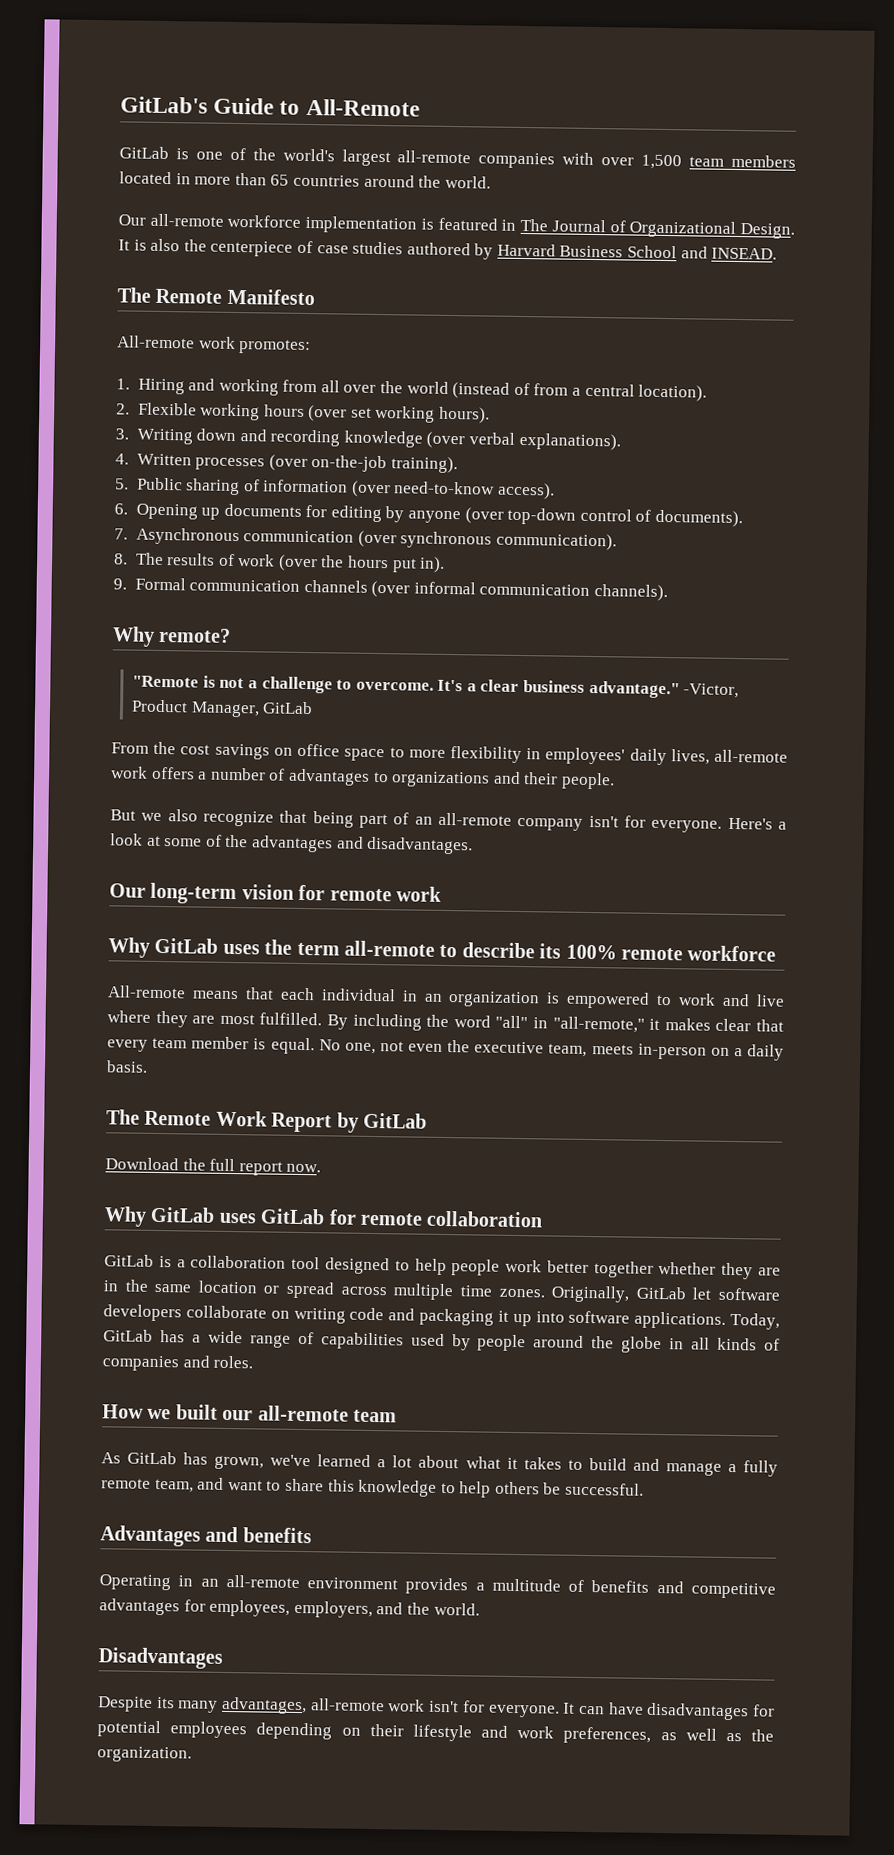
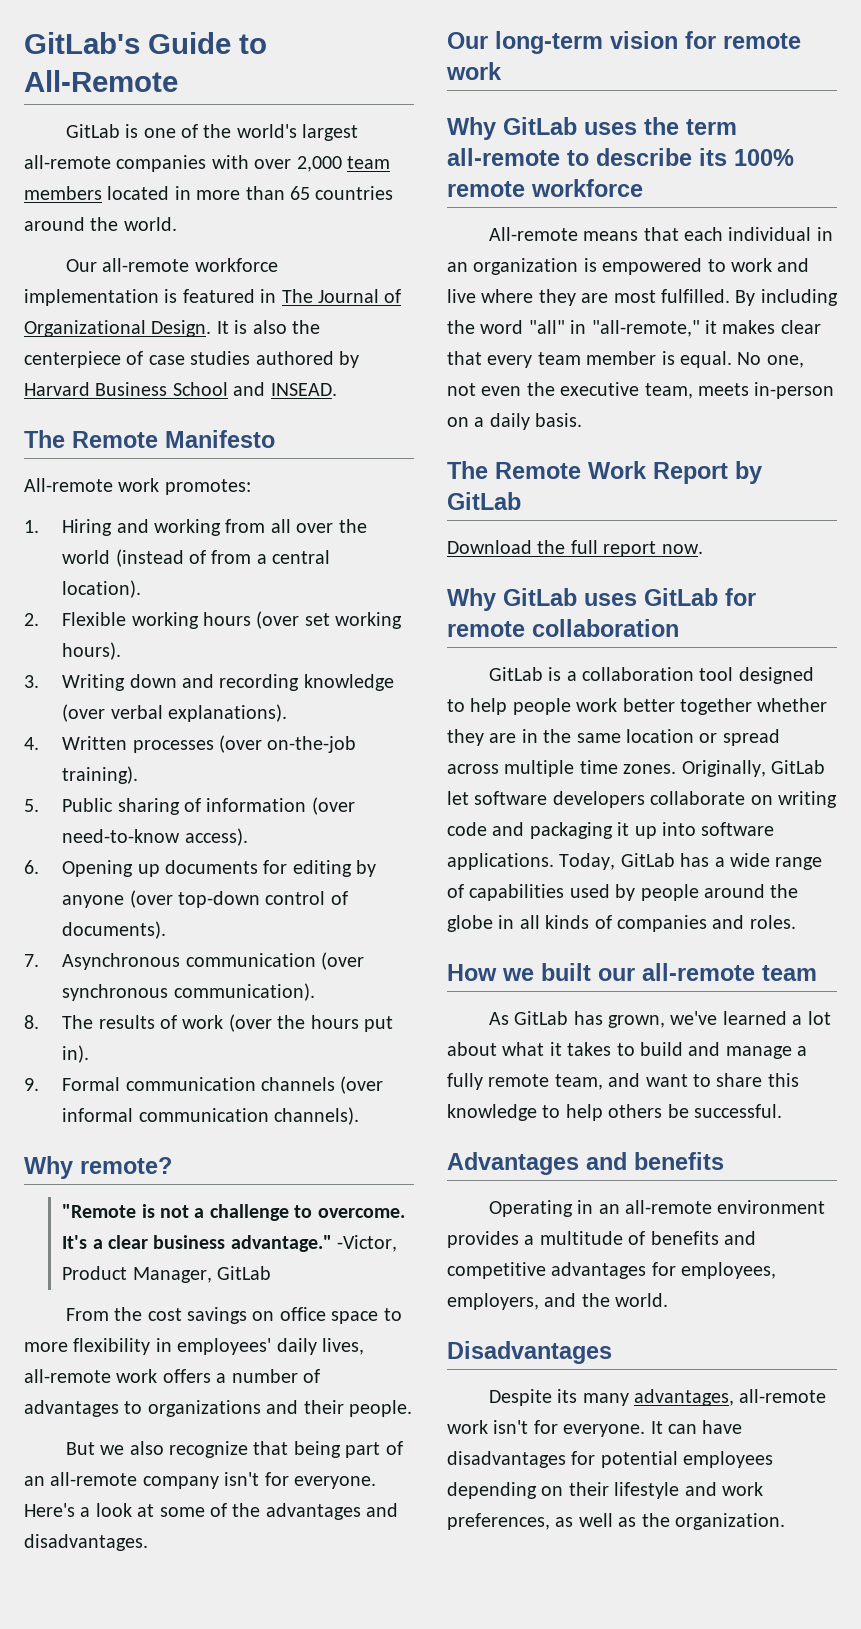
- GitLab is one of the world's largest all-remote companies with over 1,500 team members located in more than 65 countries around the world.
+ GitLab is one of the world's largest all-remote companies with over 2,000 team members located in more than 65 countries around the world.

